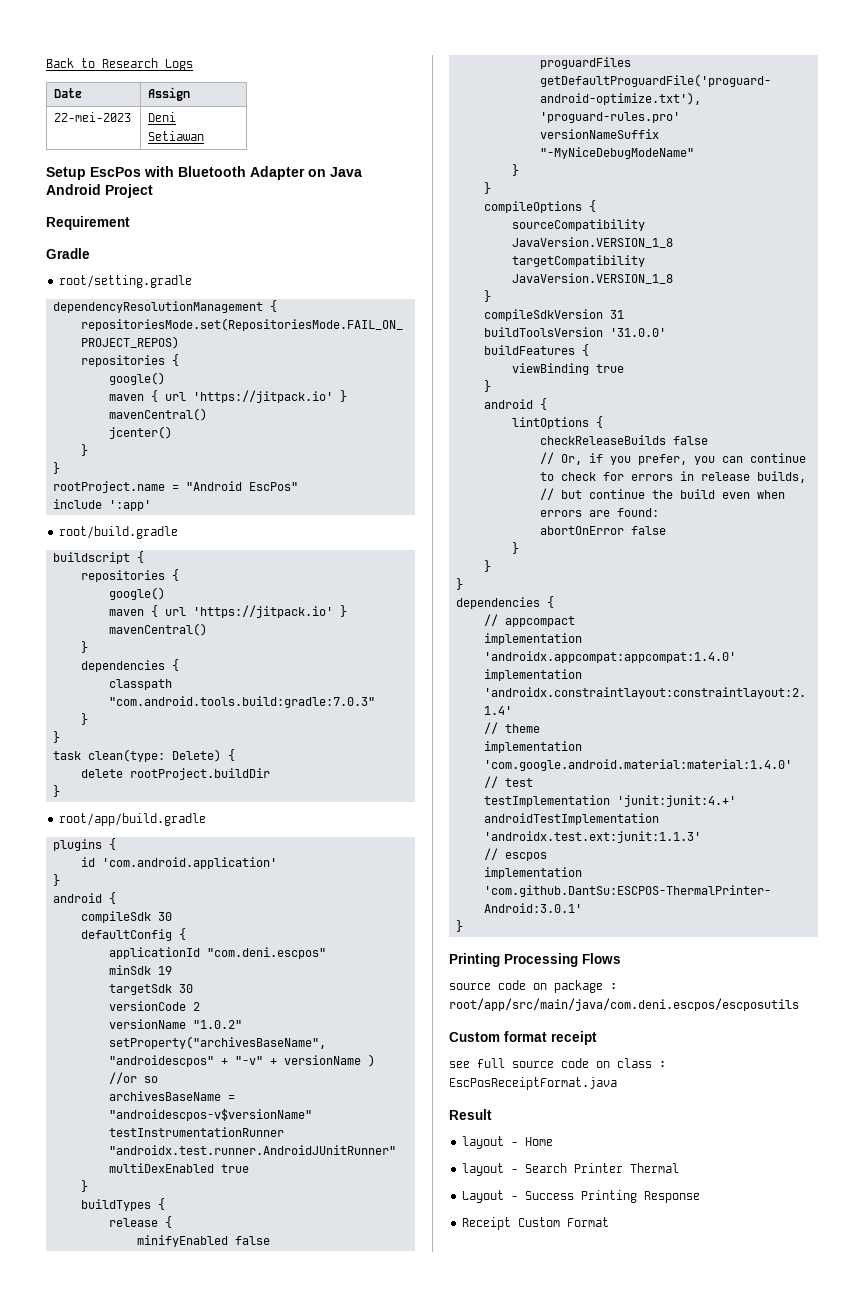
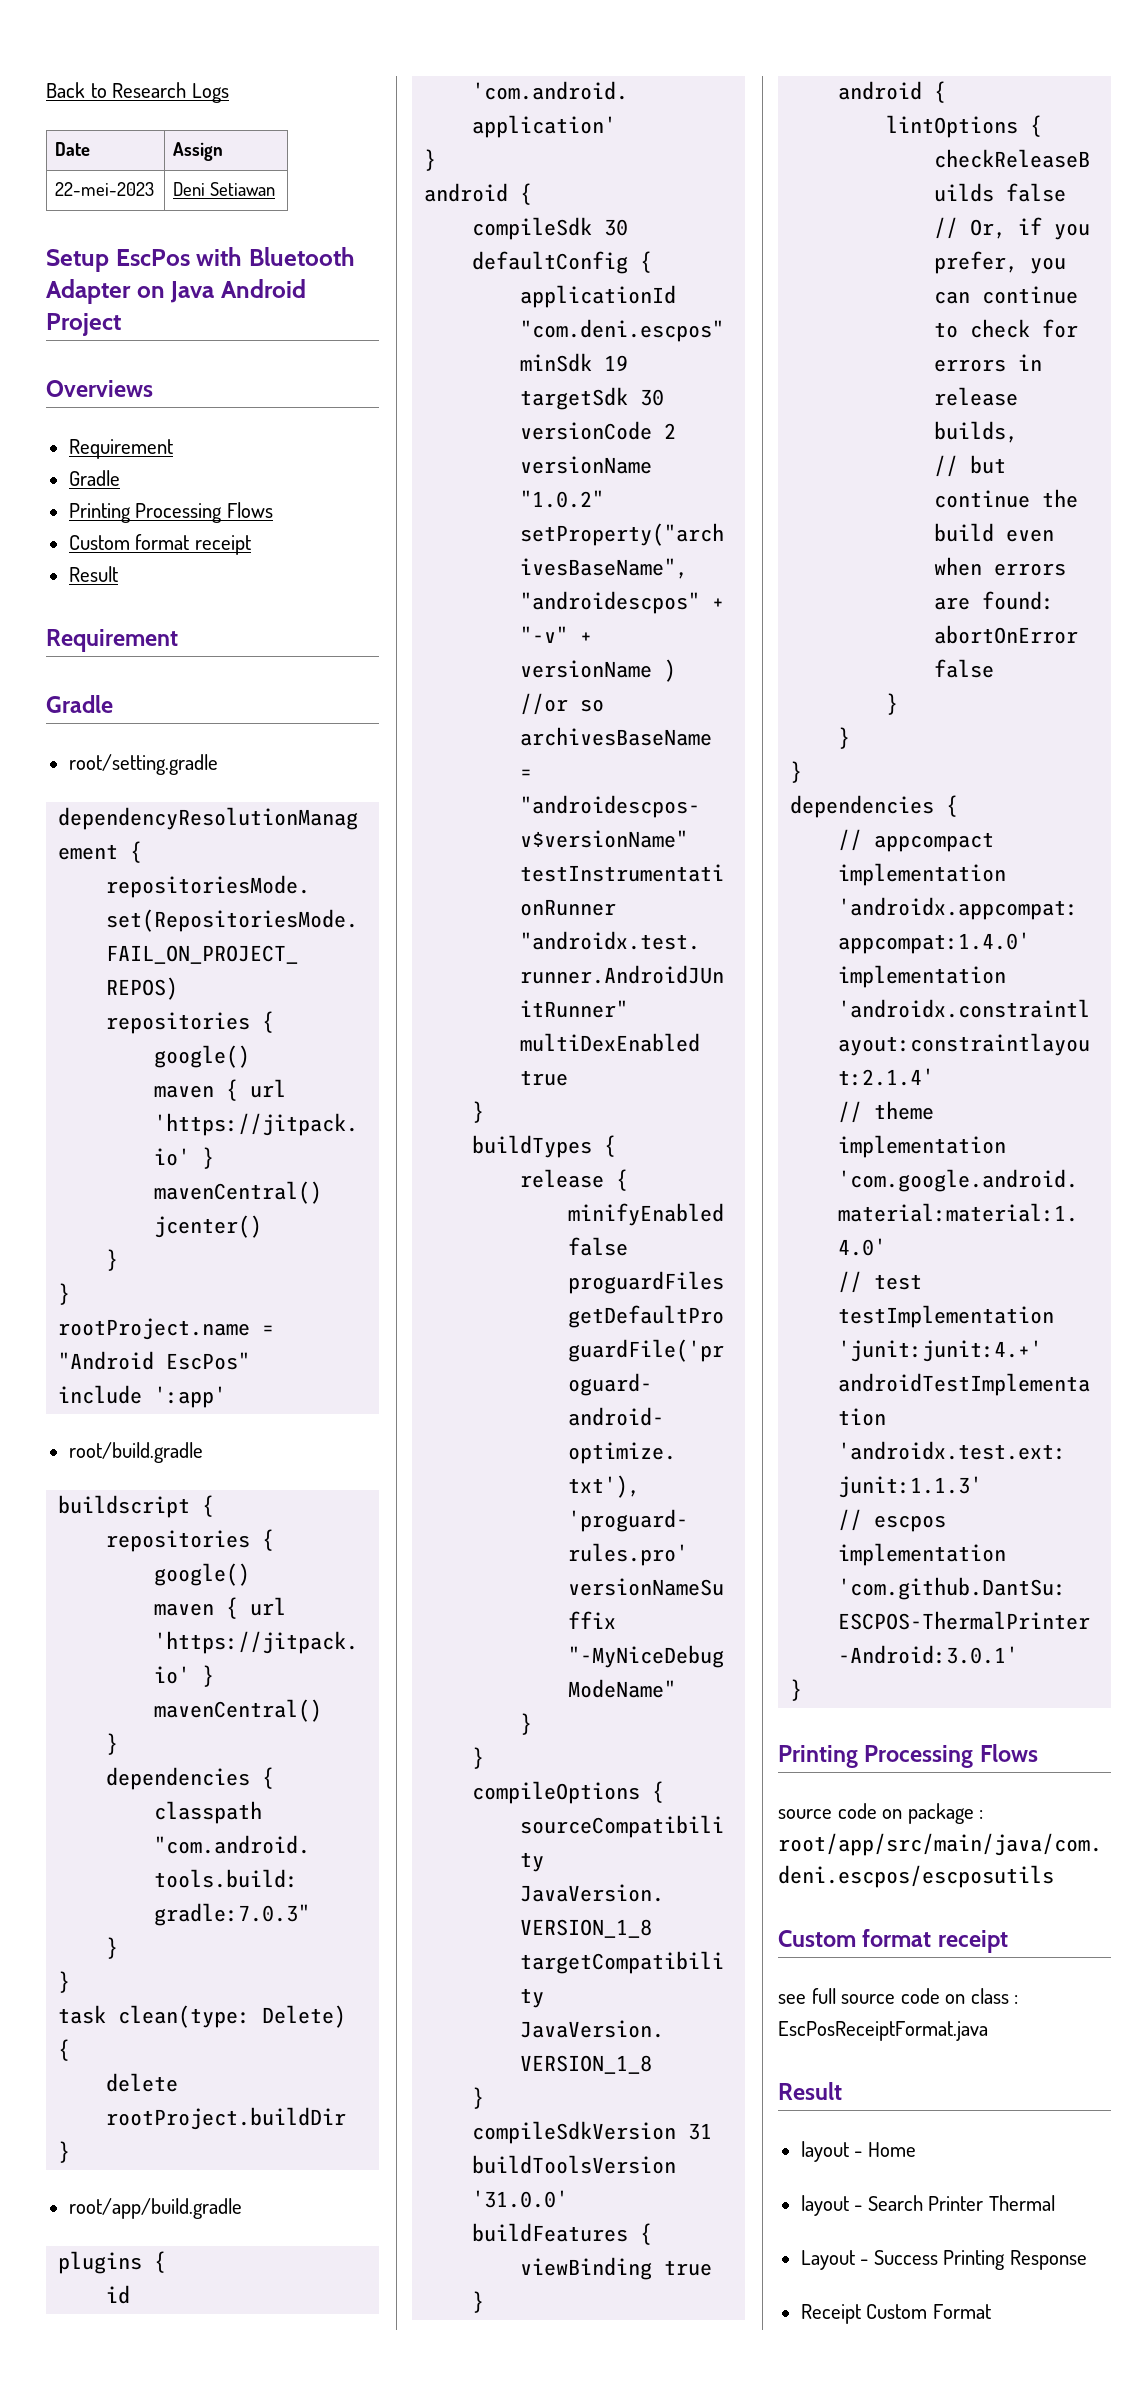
+ Overviews
+ Requirement
+ Gradle
+ Printing Processing Flows
+ Custom format receipt
+ Result

